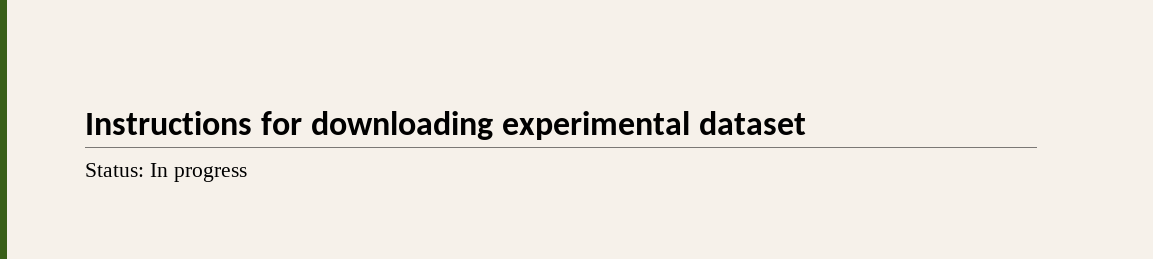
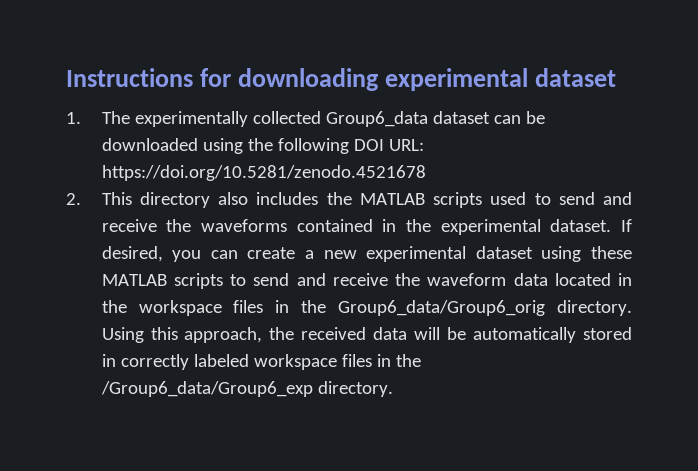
- Status: In progress
+ 1. The experimentally collected Group6_data dataset can be downloaded using the following DOI URL: https://doi.org/10.5281/zenodo.4521678
+ 2. This directory also includes the MATLAB scripts used to send and receive the waveforms contained in the experimental dataset. If desired, you can create a new experimental dataset using these MATLAB scripts to send and receive the waveform data located in the workspace files in the Group6_data/Group6_orig directory. Using this approach, the received data will be automatically stored in correctly labeled workspace files in the /Group6_data/Group6_exp directory.

